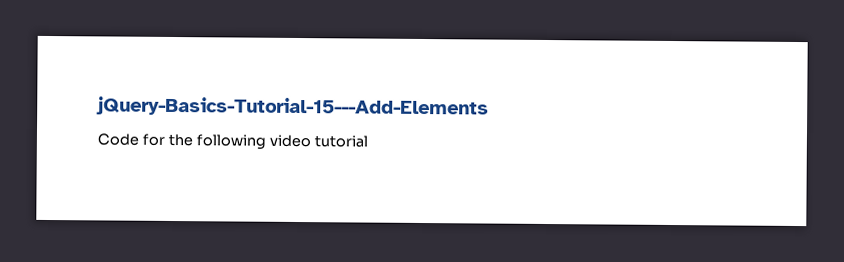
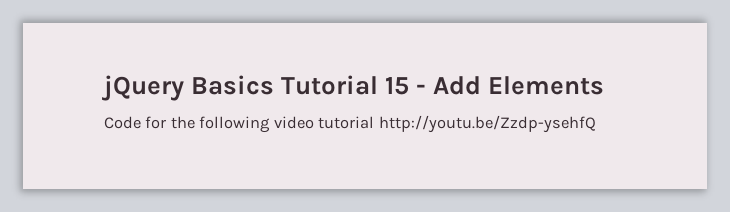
- jQuery-Basics-Tutorial-15---Add-Elements
+ jQuery Basics Tutorial 15 - Add Elements
- Code for the following video tutorial
+ Code for the following video tutorial http://youtu.be/Zzdp-ysehfQ

